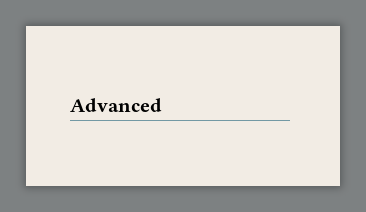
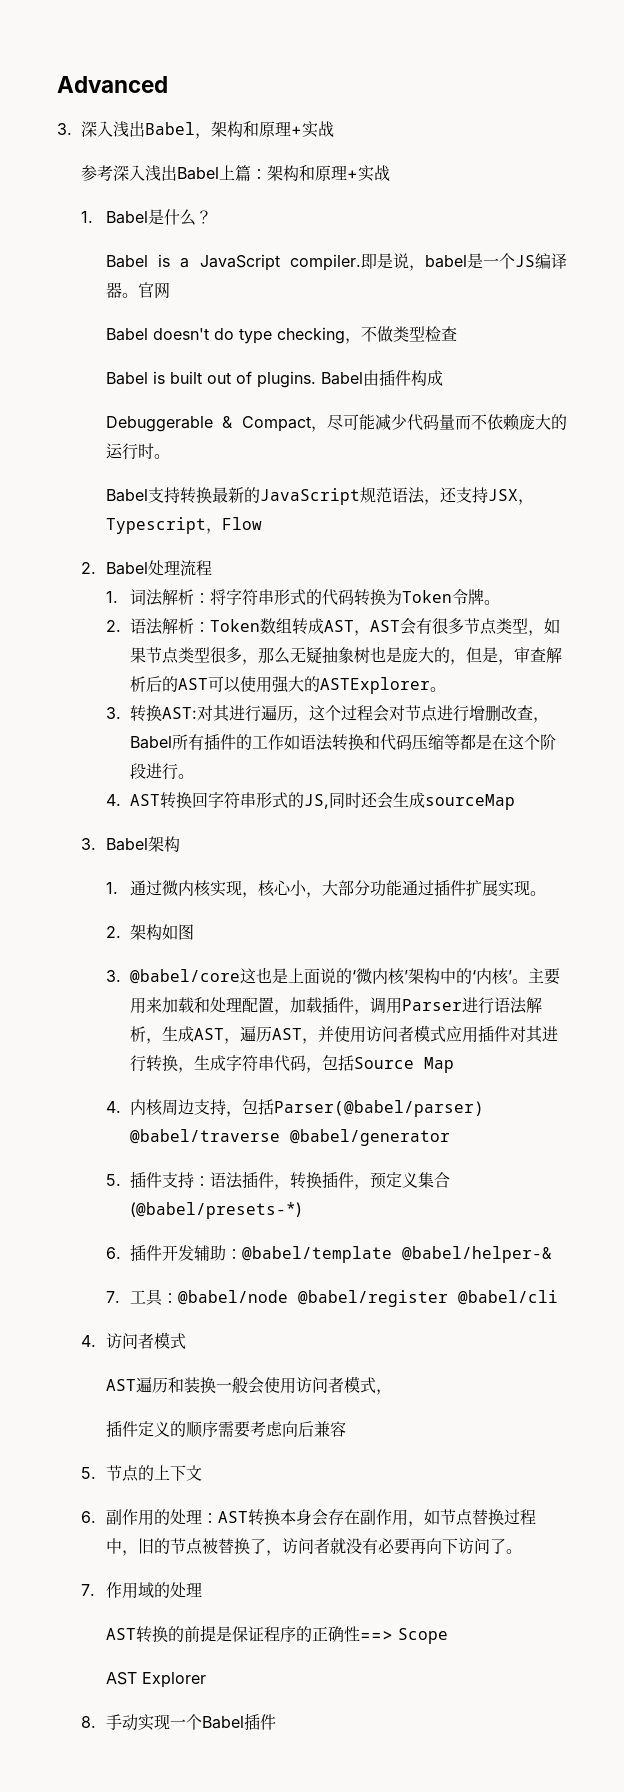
+ 3.深入浅出Babel，架构和原理+实战
+ 参考深入浅出Babel上篇：架构和原理+实战
+ 1. Babel是什么？
+ Babel is a JavaScript compiler.即是说，babel是一个JS编译器。官网
+ Babel doesn't do type checking，不做类型检查
+ Babel is built out of plugins. Babel由插件构成
+ Debuggerable & Compact，尽可能减少代码量而不依赖庞大的运行时。
+ Babel支持转换最新的JavaScript规范语法，还支持JSX，Typescript，Flow
+ 2. Babel处理流程
+ 1.词法解析：将字符串形式的代码转换为Token令牌。
+ 2.语法解析：Token数组转成AST，AST会有很多节点类型，如果节点类型很多，那么无疑抽象树也是庞大的，但是，审查解析后的AST可以使用强大的ASTExplorer。
+ 3.转换AST:对其进行遍历，这个过程会对节点进行增删改查，Babel所有插件的工作如语法转换和代码压缩等都是在这个阶段进行。
+ 4. AST转换回字符串形式的JS,同时还会生成sourceMap
+ 3. Babel架构
+ 1.通过微内核实现，核心小，大部分功能通过插件扩展实现。
+ 2.架构如图
+ 3. @babel/core这也是上面说的‘微内核’架构中的‘内核’。主要用来加载和处理配置，加载插件，调用Parser进行语法解析，生成AST，遍历AST，并使用访问者模式应用插件对其进行转换，生成字符串代码，包括Source Map
+ 4.内核周边支持，包括Parser(@babel/parser) @babel/traverse @babel/generator
+ 5.插件支持：语法插件，转换插件，预定义集合(@babel/presets-*)
+ 6.插件开发辅助：@babel/template @babel/helper-&
+ 7.工具：@babel/node @babel/register @babel/cli
+ 4.访问者模式
+ AST遍历和装换一般会使用访问者模式，
+ 插件定义的顺序需要考虑向后兼容
+ 5.节点的上下文
+ 6.副作用的处理：AST转换本身会存在副作用，如节点替换过程中，旧的节点被替换了，访问者就没有必要再向下访问了。
+ 7.作用域的处理
+ AST转换的前提是保证程序的正确性==> Scope
+ AST Explorer
+ 8.手动实现一个Babel插件

